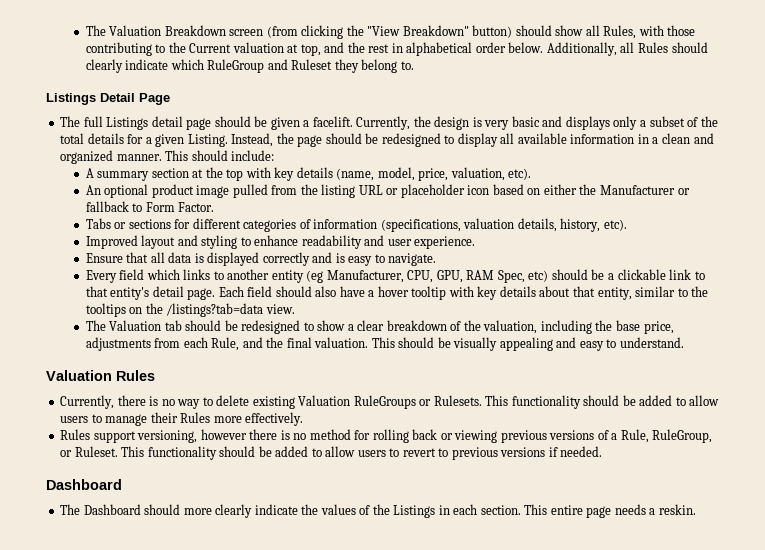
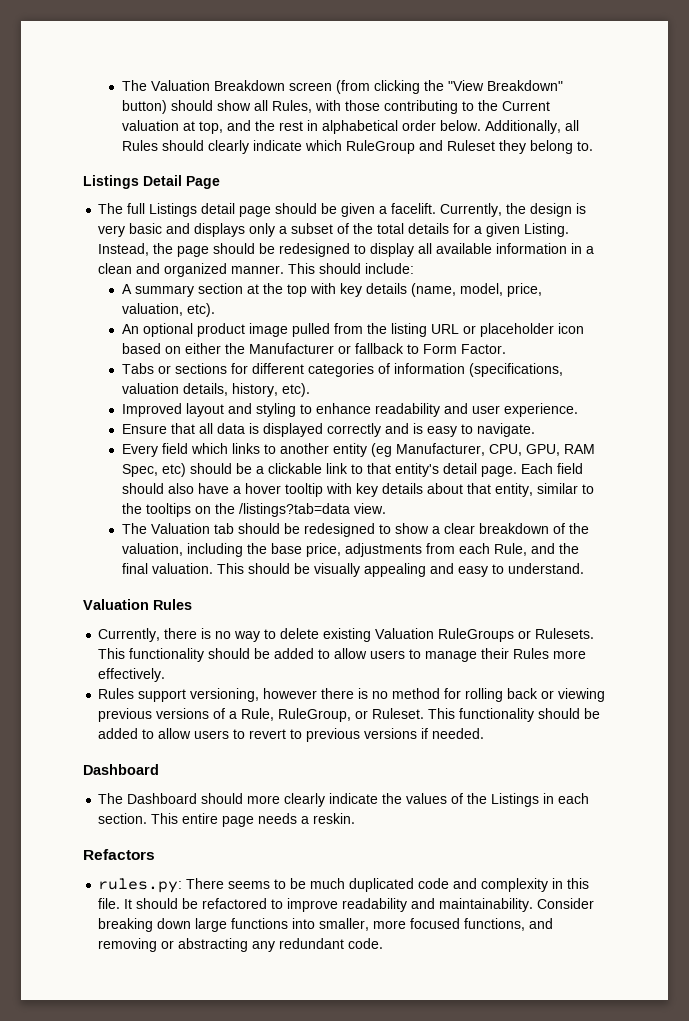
+ Refactors
+ rules.py: There seems to be much duplicated code and complexity in this file. It should be refactored to improve readability and maintainability. Consider breaking down large functions into smaller, more focused functions, and removing or abstracting any redundant code.

